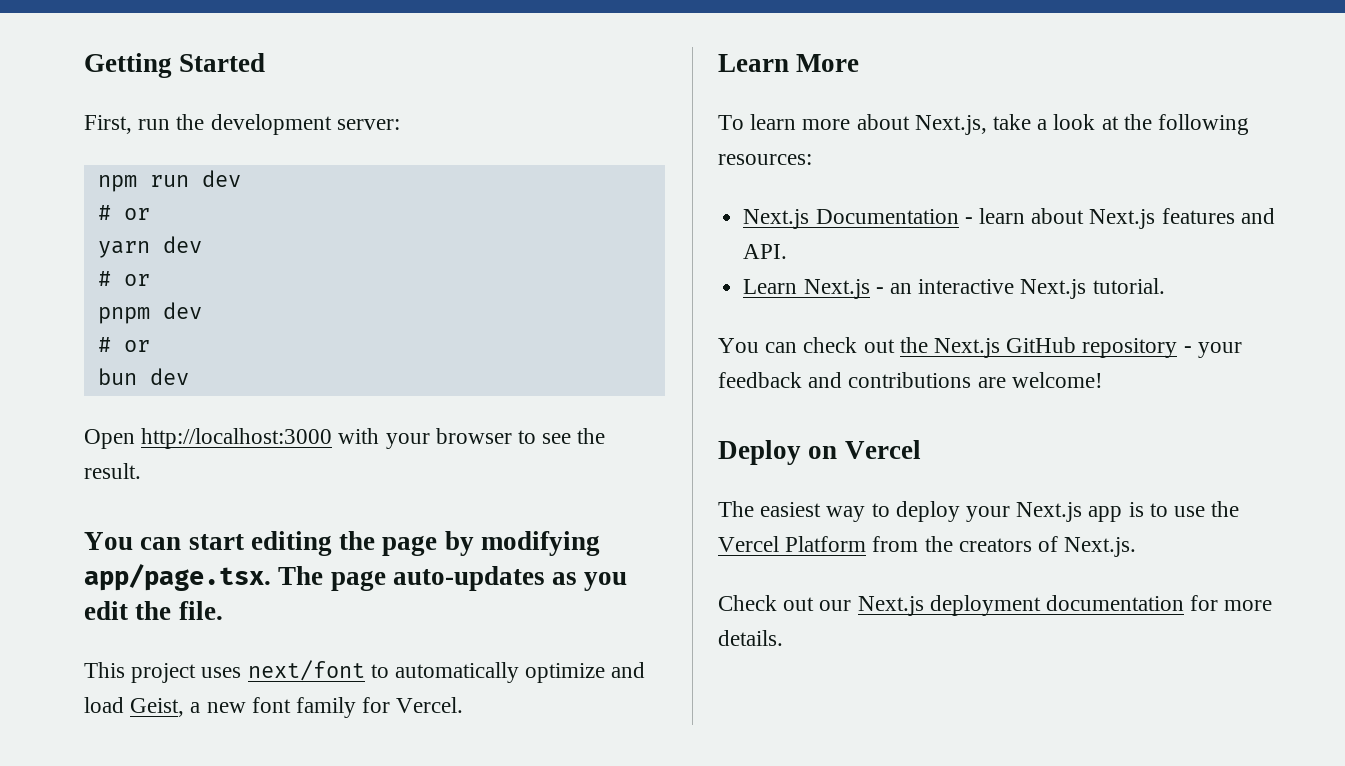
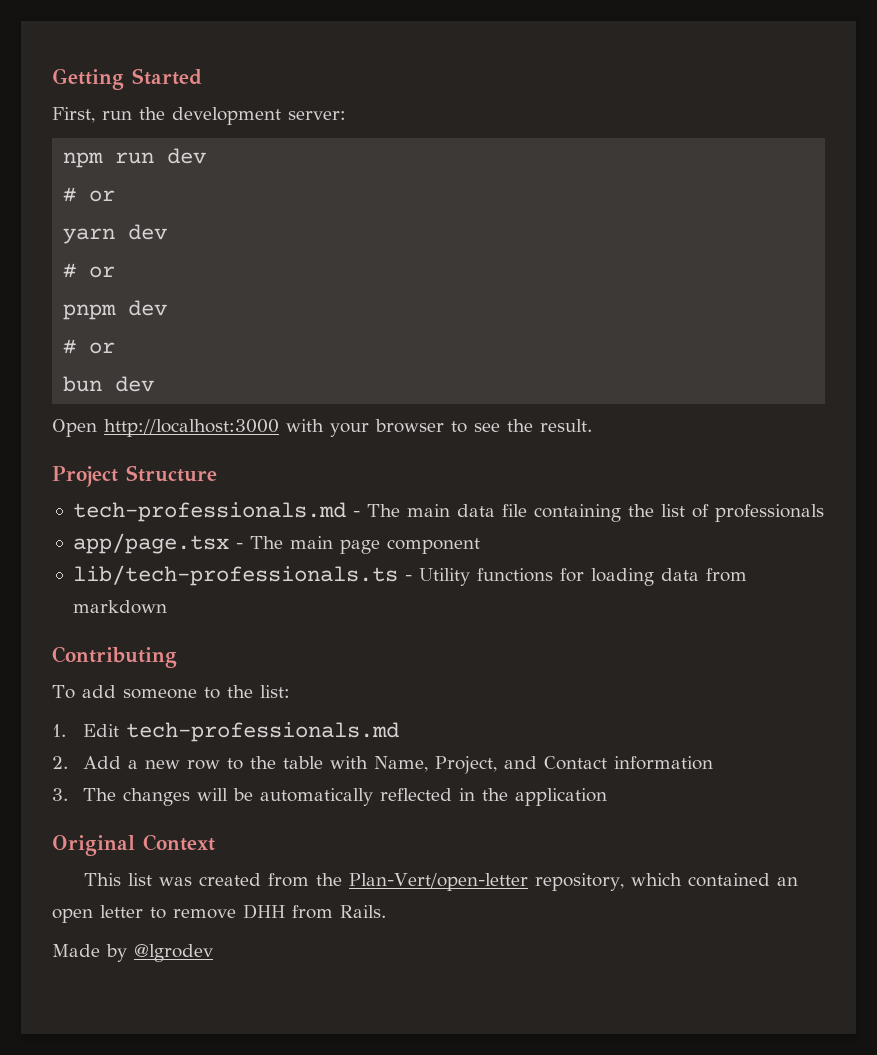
- You can start editing the page by modifying app/page.tsx. The page auto-updates as you edit the file.
- This project uses next/font to automatically optimize and load Geist, a new font family for Vercel.
- Learn More
- To learn more about Next.js, take a look at the following resources:
- Next.js Documentation - learn about Next.js features and API.
- Learn Next.js - an interactive Next.js tutorial.
- You can check out the Next.js GitHub repository - your feedback and contributions are welcome!
- Deploy on Vercel
- The easiest way to deploy your Next.js app is to use the Vercel Platform from the creators of Next.js.
- Check out our Next.js deployment documentation for more details.
+ Project Structure
+ tech-professionals.md - The main data file containing the list of professionals
+ app/page.tsx - The main page component
+ lib/tech-professionals.ts - Utility functions for loading data from markdown
+ Contributing
+ To add someone to the list:
+ 1. Edit tech-professionals.md
+ 2. Add a new row to the table with Name, Project, and Contact information
+ 3. The changes will be automatically reflected in the application
+ Original Context
+ This list was created from the Plan-Vert/open-letter repository, which contained an open letter to remove DHH from Rails.
+ Made by @lgrodev

